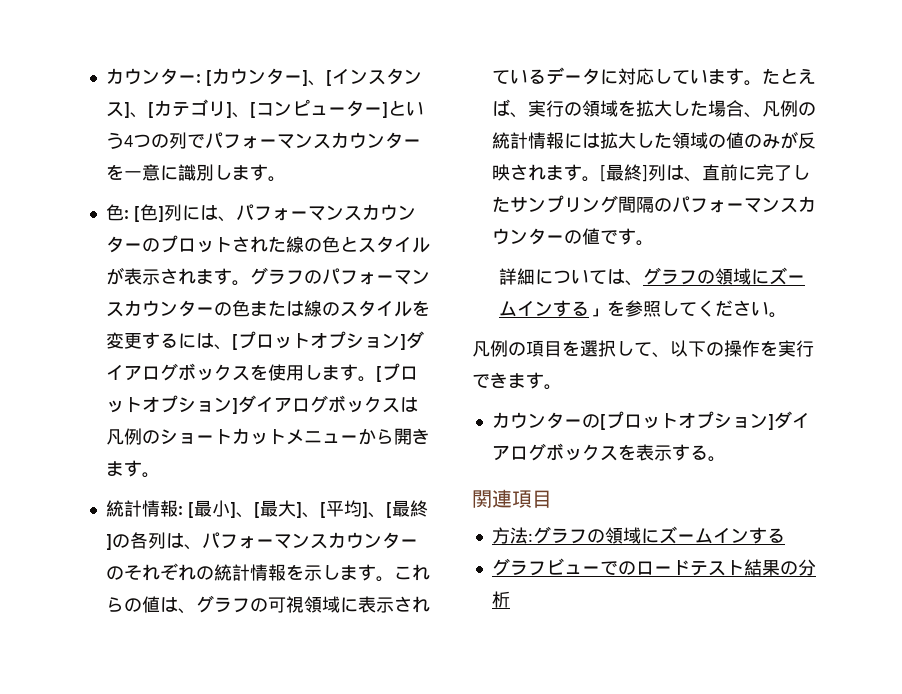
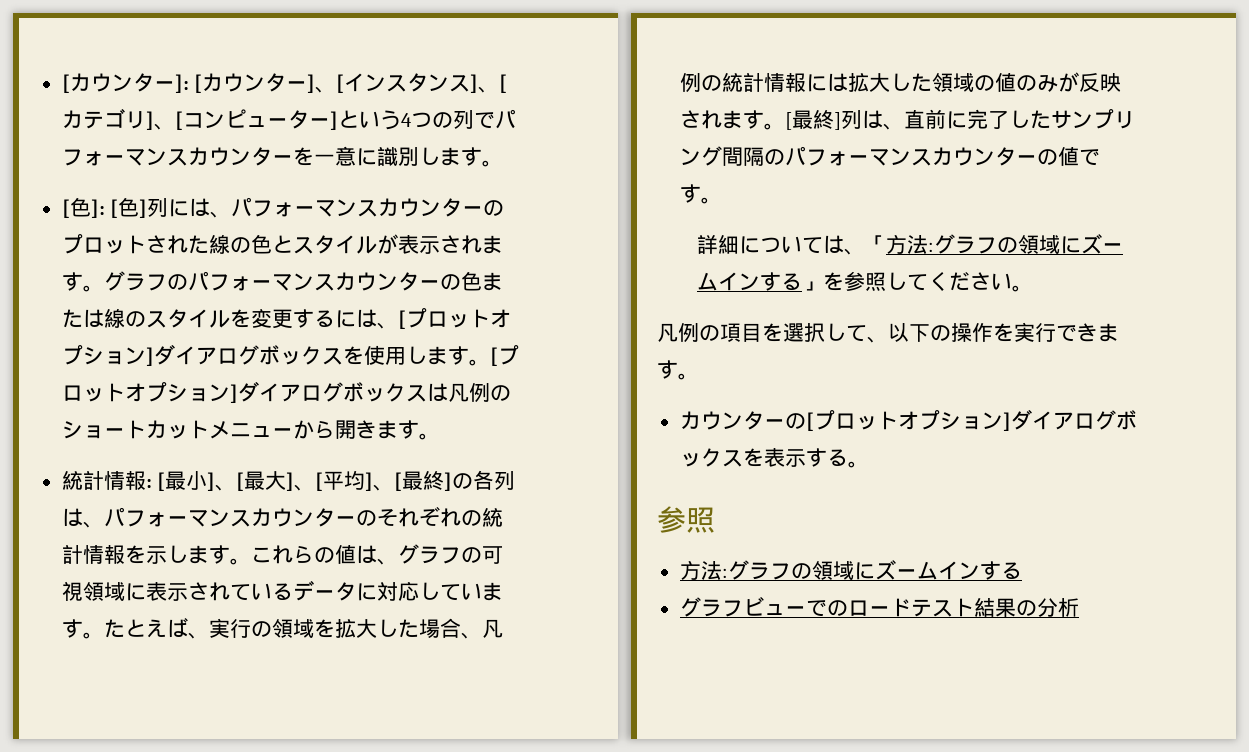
- カウンター: [カウンター]、[インスタンス]、[カテゴリ]、[コンピューター]という4つの列でパフォーマンスカウンターを一意に識別します。
+ [カウンター]: [カウンター]、[インスタンス]、[カテゴリ]、[コンピューター]という4つの列でパフォーマンスカウンターを一意に識別します。
- 色: [色]列には、パフォーマンスカウンターのプロットされた線の色とスタイルが表示されます。
+ [色]: [色]列には、パフォーマンスカウンターのプロットされた線の色とスタイルが表示されます。
- 詳細については、グラフの領域にズームインする」を参照してください。
+ 詳細については、「方法:グラフの領域にズームインする」を参照してください。
  カウンターの[プロットオプション]ダイアログボックスを表示する。
- 関連項目
+ 参照

